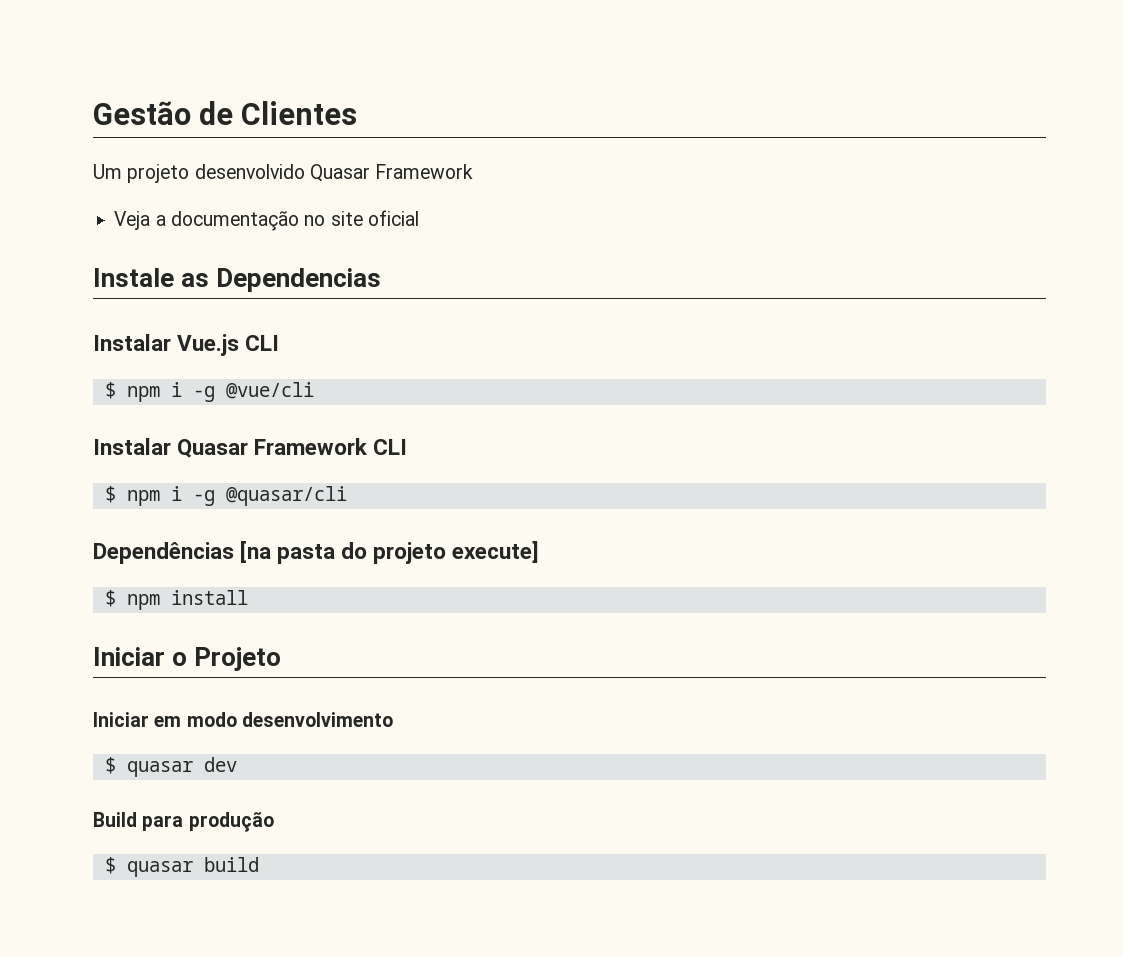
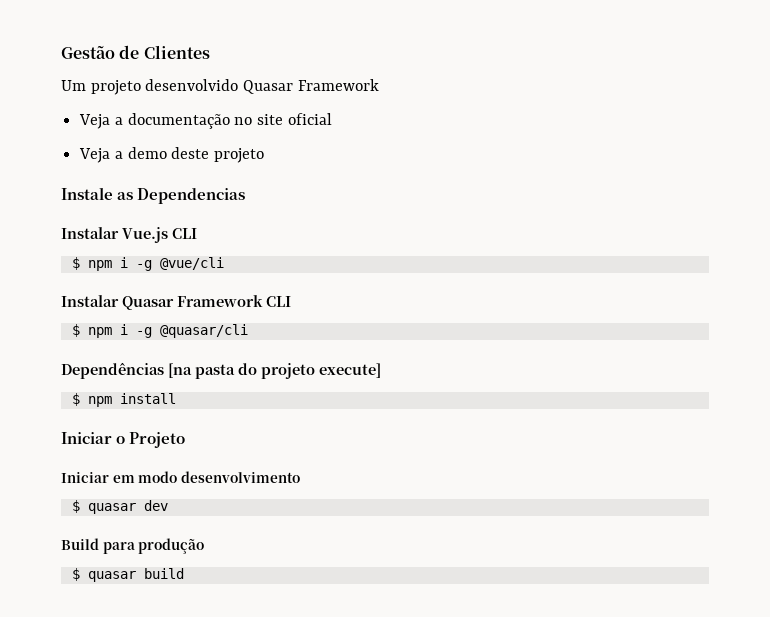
+ Veja a demo deste projeto

